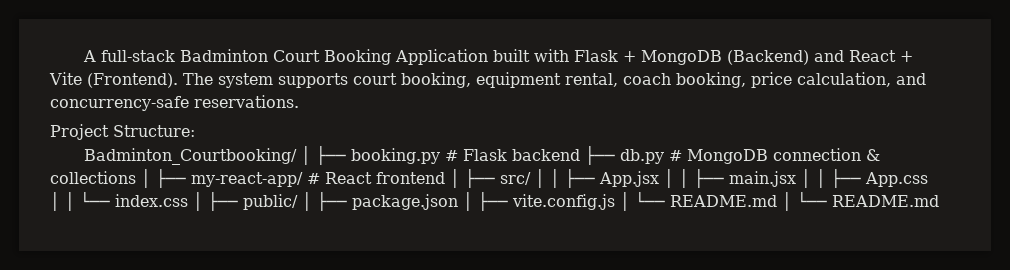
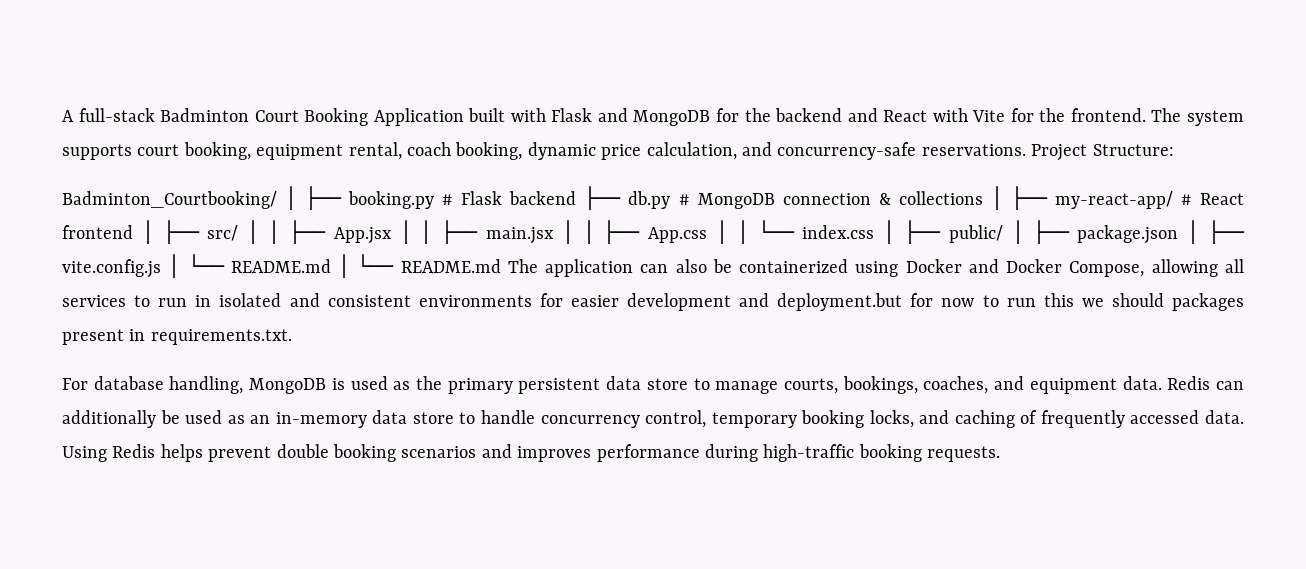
- A full-stack Badminton Court Booking Application built with Flask + MongoDB (Backend) and React + Vite (Frontend).
+ A full-stack Badminton Court Booking Application built with Flask and MongoDB for the backend and React with Vite for the frontend.
- The system supports court booking, equipment rental, coach booking, price calculation, and concurrency-safe reservations.
- Project Structure:
+ The system supports court booking, equipment rental, coach booking, dynamic price calculation, and concurrency-safe reservations. Project Structure:
- Badminton_Courtbooking/ │ ├── booking.py # Flask backend ├── db.py # MongoDB connection & collections │ ├── my-react-app/ # React frontend │ ├── src/ │ │ ├── App.jsx │ │ ├── main.jsx │ │ ├── App.css │ │ └── index.css │ ├── public/ │ ├── package.json │ ├── vite.config.js │ └── README.md │ └── README.md
+ Badminton_Courtbooking/ │ ├── booking.py # Flask backend ├── db.py # MongoDB connection & collections │ ├── my-react-app/ # React frontend │ ├── src/ │ │ ├── App.jsx │ │ ├── main.jsx │ │ ├── App.css │ │ └── index.css │ ├── public/ │ ├── package.json │ ├── vite.config.js │ └── README.md │ └── README.md The application can also be containerized using Docker and Docker Compose, allowing all services to run in isolated and consistent environments for easier development and deployment.but for now to run this we should packages present in requirements.txt.
+ For database handling, MongoDB is used as the primary persistent data store to manage courts, bookings, coaches, and equipment data. Redis can additionally be used as an in-memory data store to handle concurrency control, temporary booking locks, and caching of frequently accessed data. Using Redis helps prevent double booking scenarios and improves performance during high-traffic booking requests.

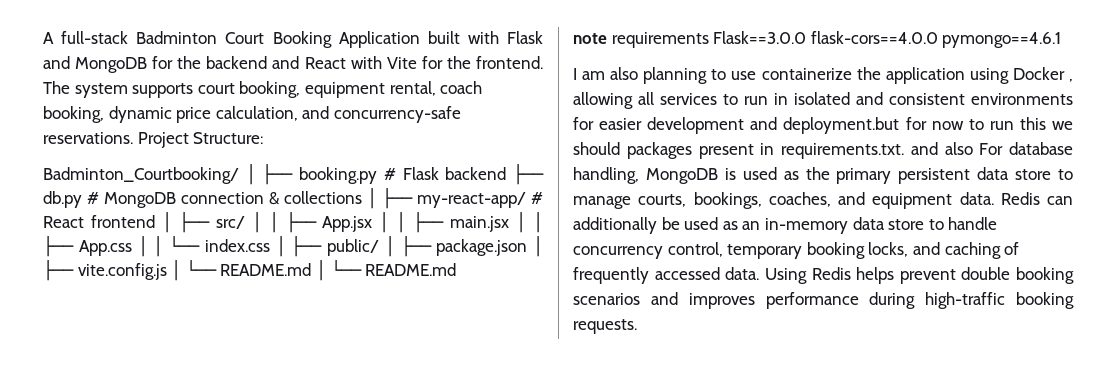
- Badminton_Courtbooking/ │ ├── booking.py # Flask backend ├── db.py # MongoDB connection & collections │ ├── my-react-app/ # React frontend │ ├── src/ │ │ ├── App.jsx │ │ ├── main.jsx │ │ ├── App.css │ │ └── index.css │ ├── public/ │ ├── package.json │ ├── vite.config.js │ └── README.md │ └── README.md The application can also be containerized using Docker and Docker Compose, allowing all services to run in isolated and consistent environments for easier development and deployment.but for now to run this we should packages present in requirements.txt.
- For database handling, MongoDB is used as the primary persistent data store to manage courts, bookings, coaches, and equipment data.
+ Badminton_Courtbooking/ │ ├── booking.py # Flask backend ├── db.py # MongoDB connection & collections │ ├── my-react-app/ # React frontend │ ├── src/ │ │ ├── App.jsx │ │ ├── main.jsx │ │ ├── App.css │ │ └── index.css │ ├── public/ │ ├── package.json │ ├── vite.config.js │ └── README.md │ └── README.md
+ note requirements Flask==3.0.0 flask-cors==4.0.0 pymongo==4.6.1
+ I am also planning to use containerize the application using Docker , allowing all services to run in isolated and consistent environments for easier development and deployment.but for now to run this we should packages present in requirements.txt. and also For database handling, MongoDB is used as the primary persistent data store to manage courts, bookings, coaches, and equipment data.

